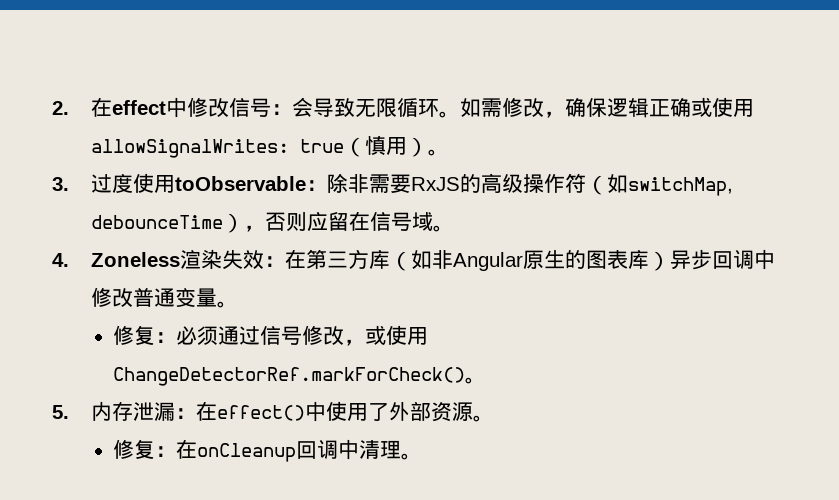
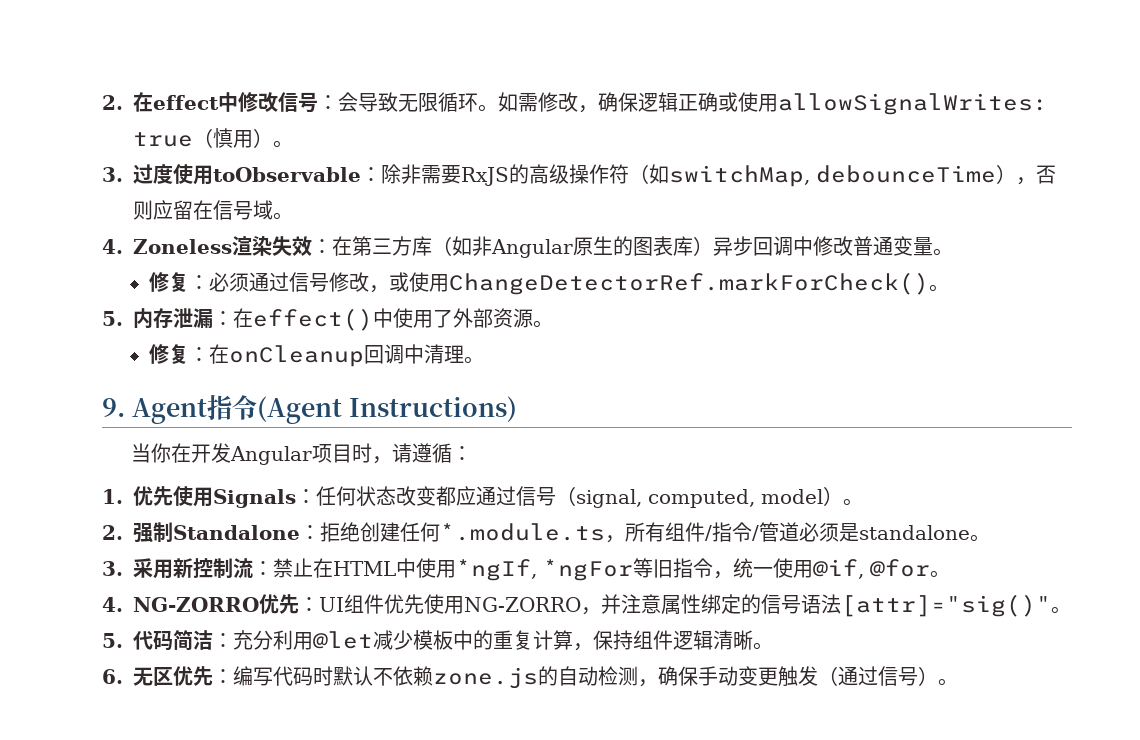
+ 9. Agent指令(Agent Instructions)
+ 当你在开发Angular项目时，请遵循：
+ 1.优先使用Signals：任何状态改变都应通过信号（signal, computed, model）。
+ 2.强制Standalone：拒绝创建任何*.module.ts，所有组件/指令/管道必须是standalone。
+ 3.采用新控制流：禁止在HTML中使用*ngIf, *ngFor等旧指令，统一使用@if, @for。
+ 4. NG-ZORRO优先：UI组件优先使用NG-ZORRO，并注意属性绑定的信号语法[attr]="sig()"。
+ 5.代码简洁：充分利用@let减少模板中的重复计算，保持组件逻辑清晰。
+ 6.无区优先：编写代码时默认不依赖zone.js的自动检测，确保手动变更触发（通过信号）。

